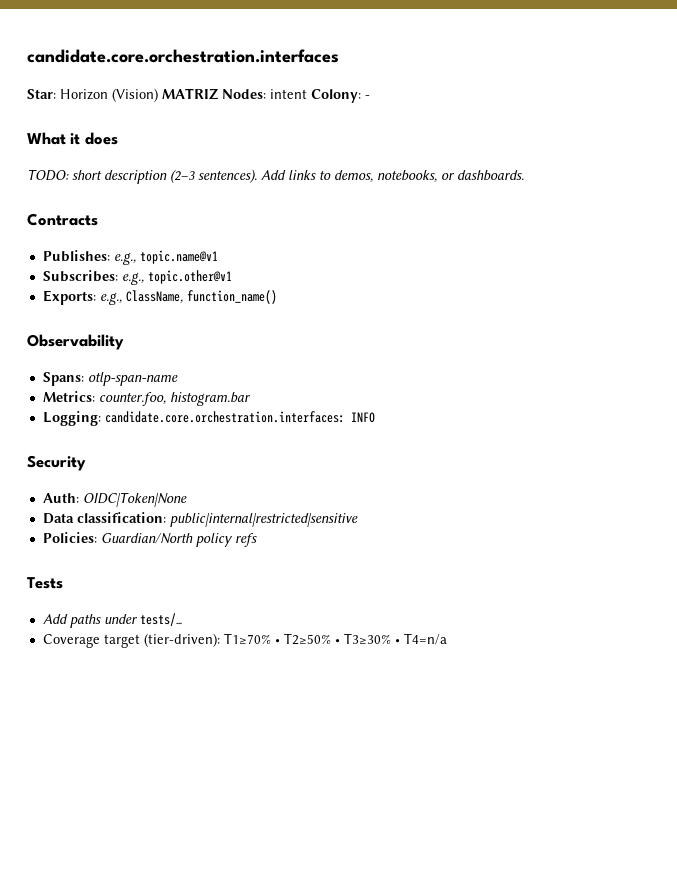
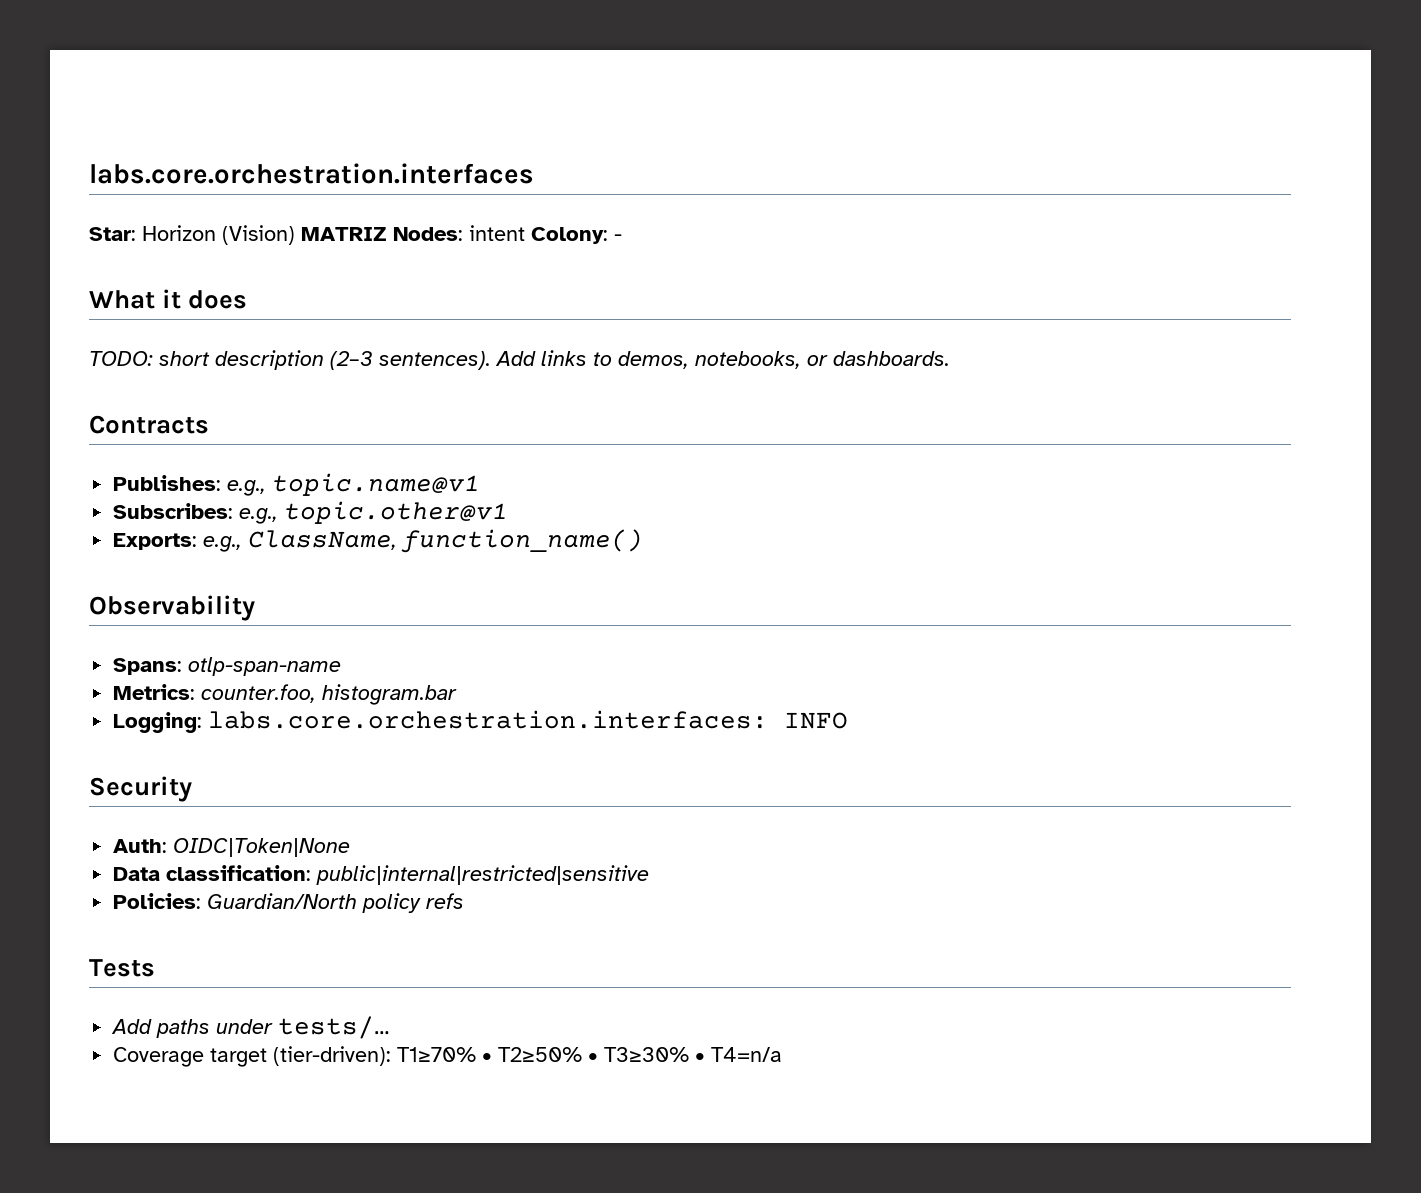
- candidate.core.orchestration.interfaces
+ labs.core.orchestration.interfaces
- Logging: candidate.core.orchestration.interfaces: INFO
+ Logging: labs.core.orchestration.interfaces: INFO

